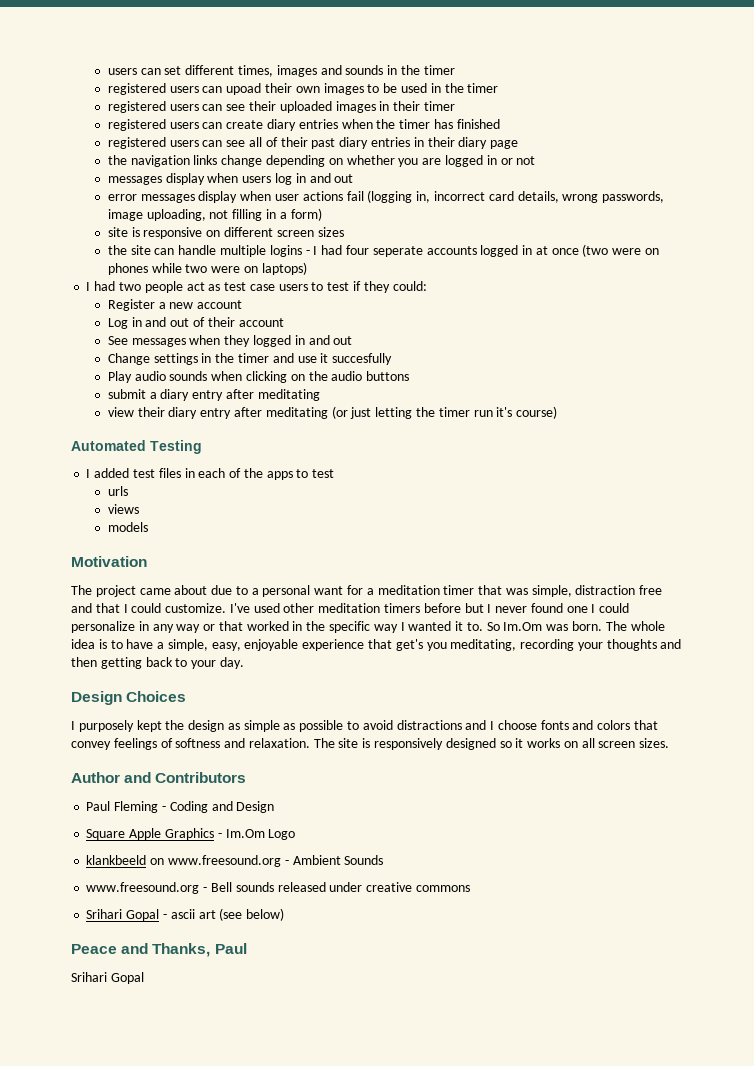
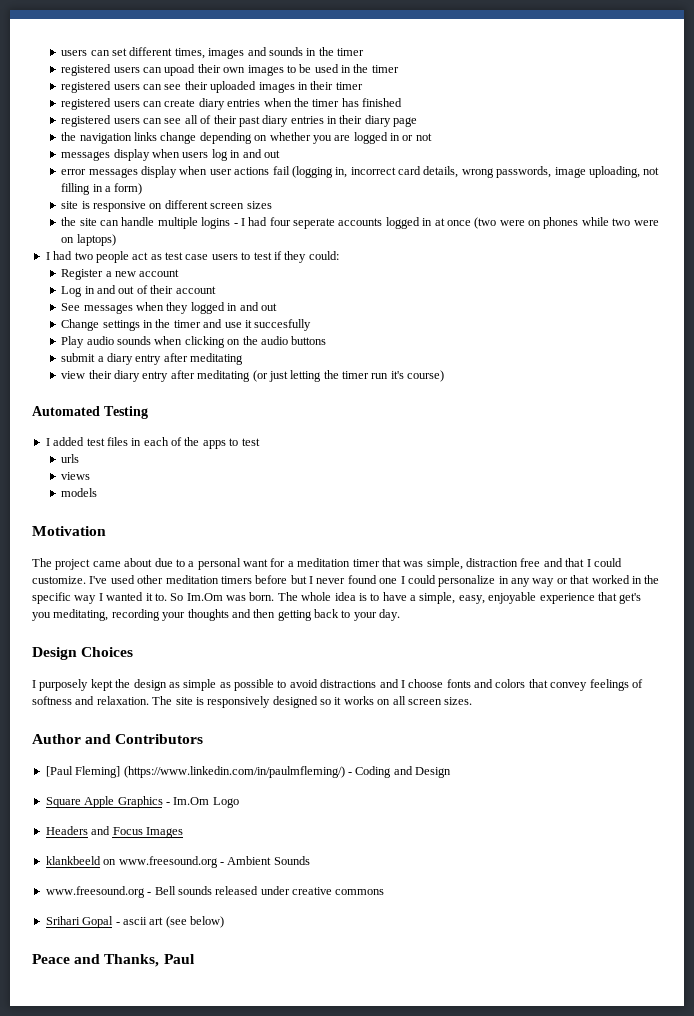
- Paul Fleming - Coding and Design
+ [Paul Fleming] (https://www.linkedin.com/in/paulmfleming/) - Coding and Design
+ Headers and Focus Images
  Peace and Thanks, Paul
- Srihari Gopal

